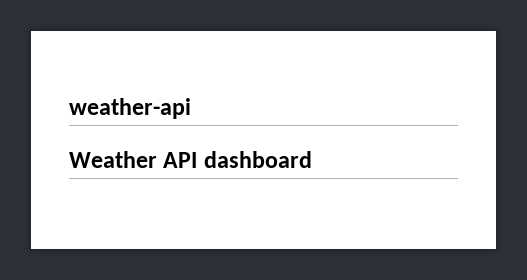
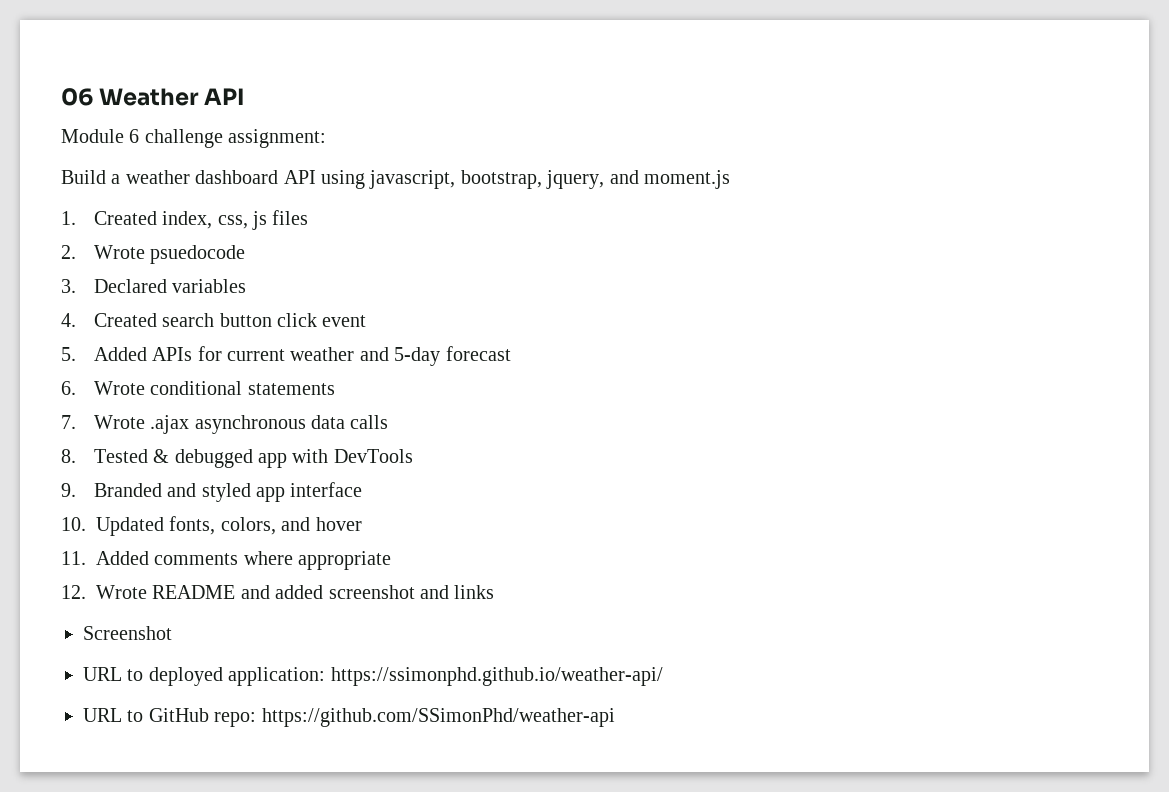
- weather-api
- Weather API dashboard
+ 06 Weather API
+ Module 6 challenge assignment:
+ Build a weather dashboard API using javascript, bootstrap, jquery, and moment.js
+ 1. Created index, css, js files
+ 2. Wrote psuedocode
+ 3. Declared variables
+ 4. Created search button click event
+ 5. Added APIs for current weather and 5-day forecast
+ 6. Wrote conditional statements
+ 7. Wrote .ajax asynchronous data calls
+ 8. Tested & debugged app with DevTools
+ 9. Branded and styled app interface
+ 10. Updated fonts, colors, and hover
+ 11. Added comments where appropriate
+ 12. Wrote README and added screenshot and links
+ Screenshot
+ URL to deployed application: https://ssimonphd.github.io/weather-api/
+ URL to GitHub repo: https://github.com/SSimonPhd/weather-api

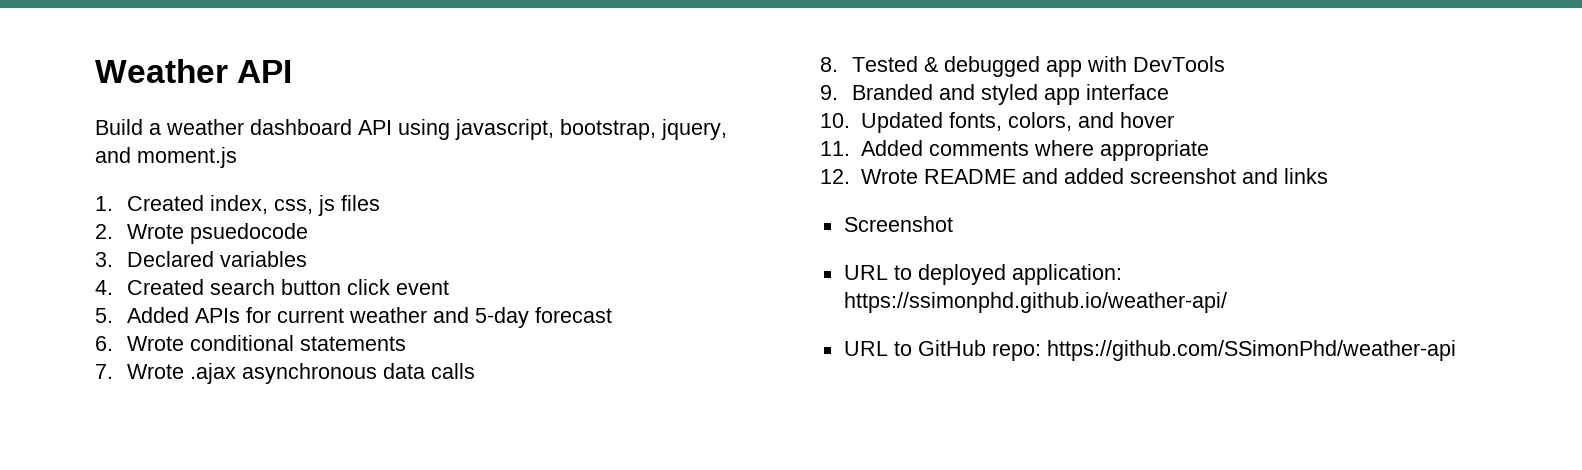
- 06 Weather API
+ Weather API
- Module 6 challenge assignment:

